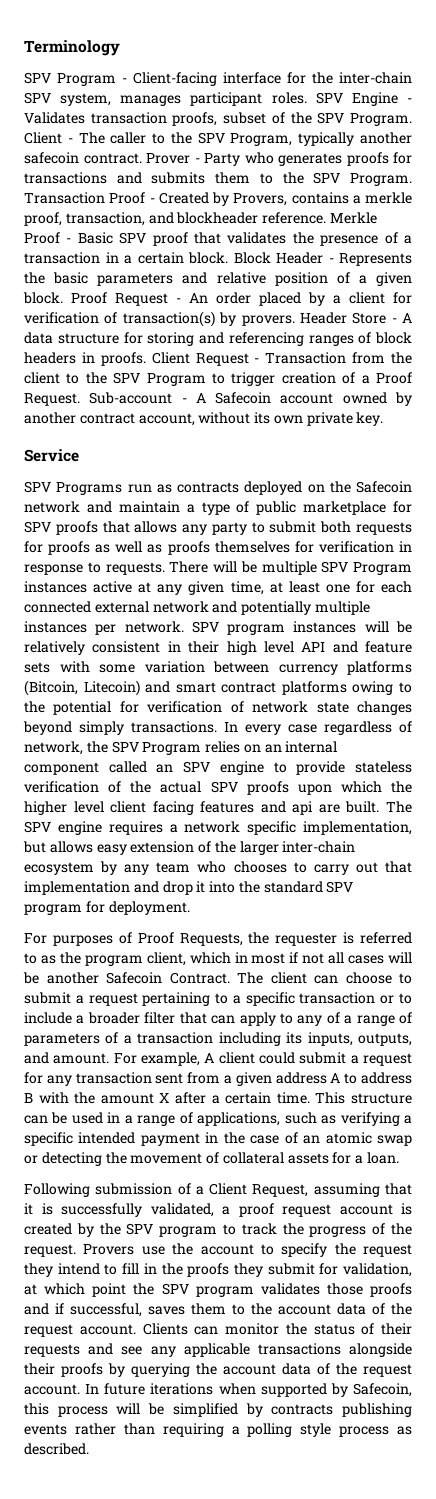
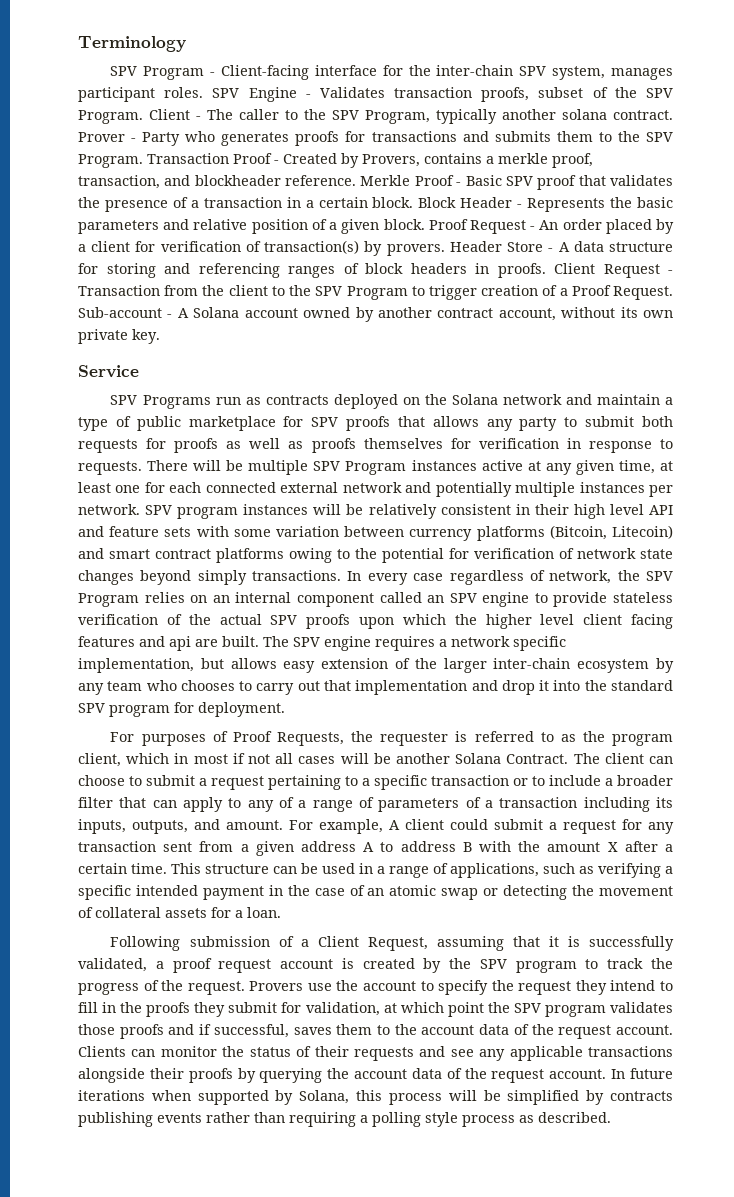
- Client - The caller to the SPV Program, typically another safecoin contract.
+ Client - The caller to the SPV Program, typically another solana contract.
- Sub-account - A Safecoin account owned by another contract account, without its own private key.
+ Sub-account - A Solana account owned by another contract account, without its own private key.
- SPV Programs run as contracts deployed on the Safecoin network and maintain a type of public marketplace for SPV proofs that allows any party to submit both requests for proofs as well as proofs themselves for verification in response to requests.
+ SPV Programs run as contracts deployed on the Solana network and maintain a type of public marketplace for SPV proofs that allows any party to submit both requests for proofs as well as proofs themselves for verification in response to requests.
- For purposes of Proof Requests, the requester is referred to as the program client, which in most if not all cases will be another Safecoin Contract.
+ For purposes of Proof Requests, the requester is referred to as the program client, which in most if not all cases will be another Solana Contract.
- In future iterations when supported by Safecoin, this process will be simplified by contracts publishing events rather than requiring a polling style process as described.
+ In future iterations when supported by Solana, this process will be simplified by contracts publishing events rather than requiring a polling style process as described.

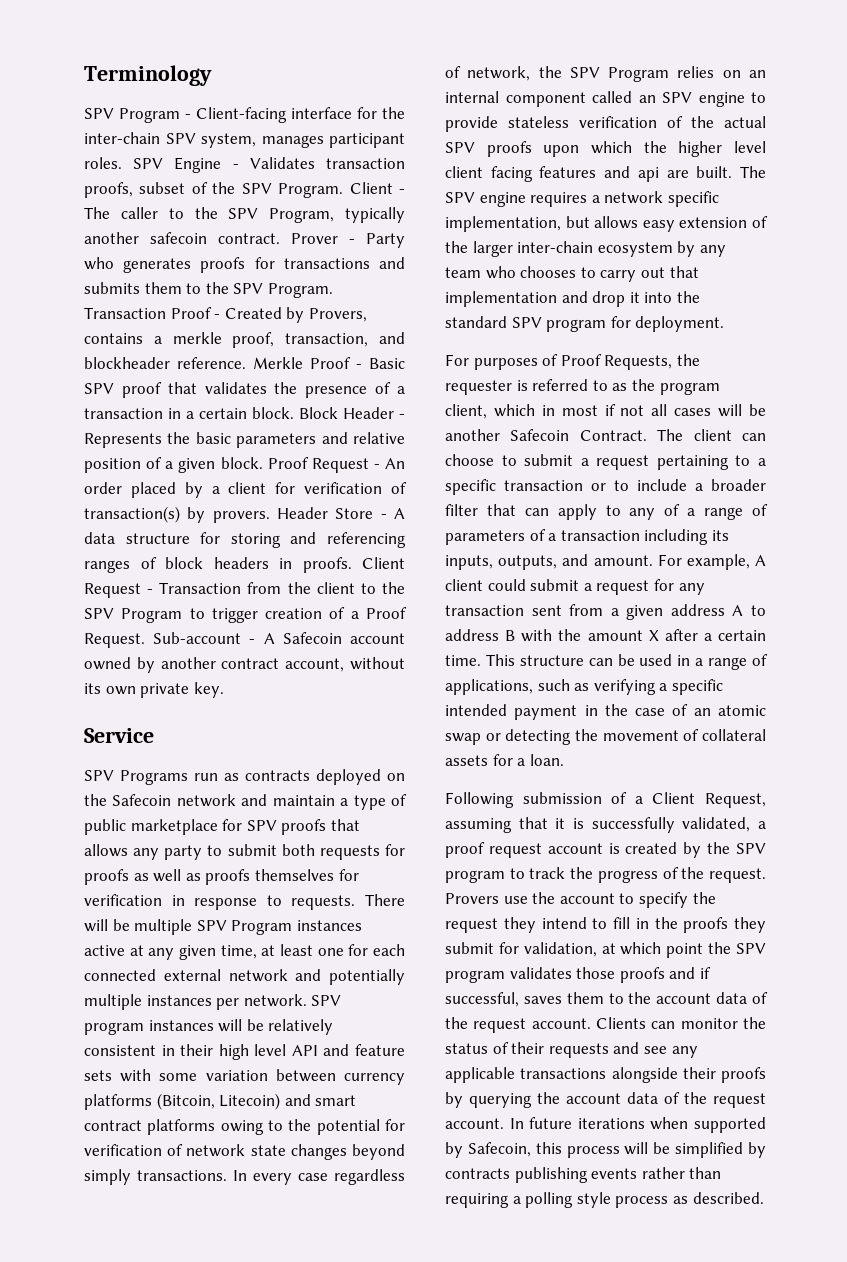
- Client - The caller to the SPV Program, typically another solana contract.
+ Client - The caller to the SPV Program, typically another safecoin contract.
- Sub-account - A Solana account owned by another contract account, without its own private key.
+ Sub-account - A Safecoin account owned by another contract account, without its own private key.
- SPV Programs run as contracts deployed on the Solana network and maintain a type of public marketplace for SPV proofs that allows any party to submit both requests for proofs as well as proofs themselves for verification in response to requests.
+ SPV Programs run as contracts deployed on the Safecoin network and maintain a type of public marketplace for SPV proofs that allows any party to submit both requests for proofs as well as proofs themselves for verification in response to requests.
- For purposes of Proof Requests, the requester is referred to as the program client, which in most if not all cases will be another Solana Contract.
+ For purposes of Proof Requests, the requester is referred to as the program client, which in most if not all cases will be another Safecoin Contract.
- In future iterations when supported by Solana, this process will be simplified by contracts publishing events rather than requiring a polling style process as described.
+ In future iterations when supported by Safecoin, this process will be simplified by contracts publishing events rather than requiring a polling style process as described.

